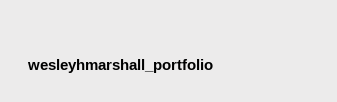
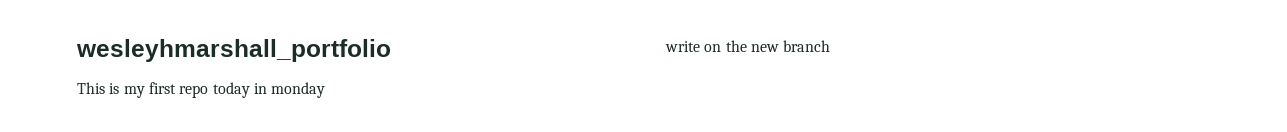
+ This is my first repo today in monday
+ write on the new branch

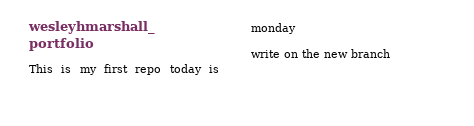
- This is my first repo today in monday
+ This is my first repo today is monday

